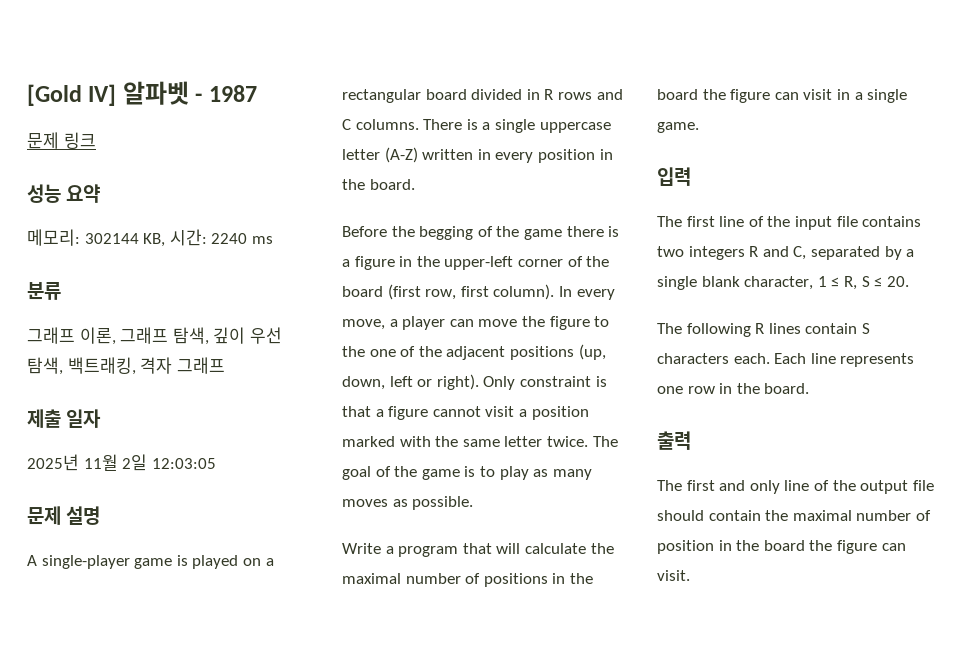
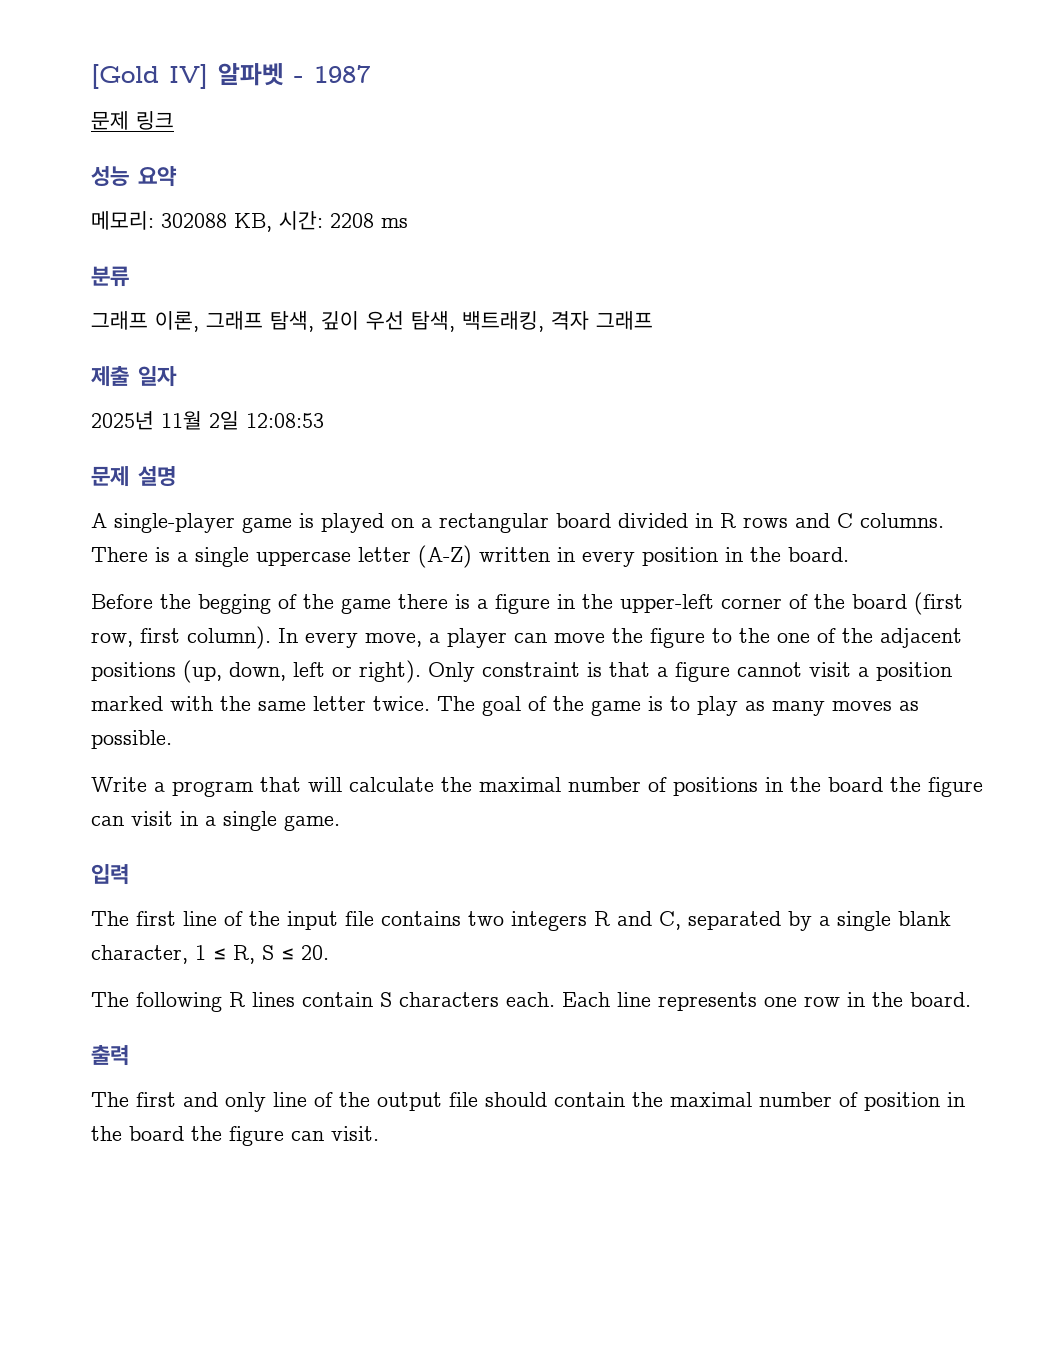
- 메모리: 302144 KB, 시간: 2240 ms
+ 메모리: 302088 KB, 시간: 2208 ms
- 2025년 11월 2일 12:03:05
+ 2025년 11월 2일 12:08:53

